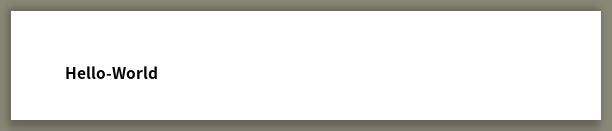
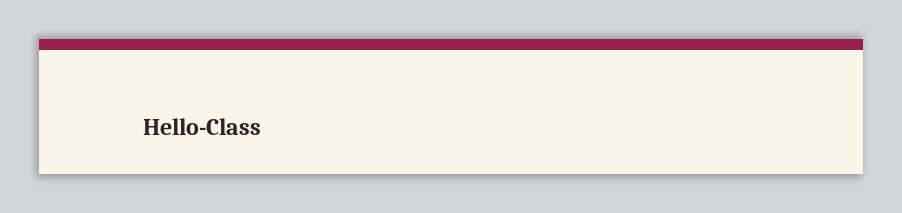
- Hello-World
+ Hello-Class

